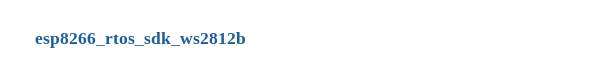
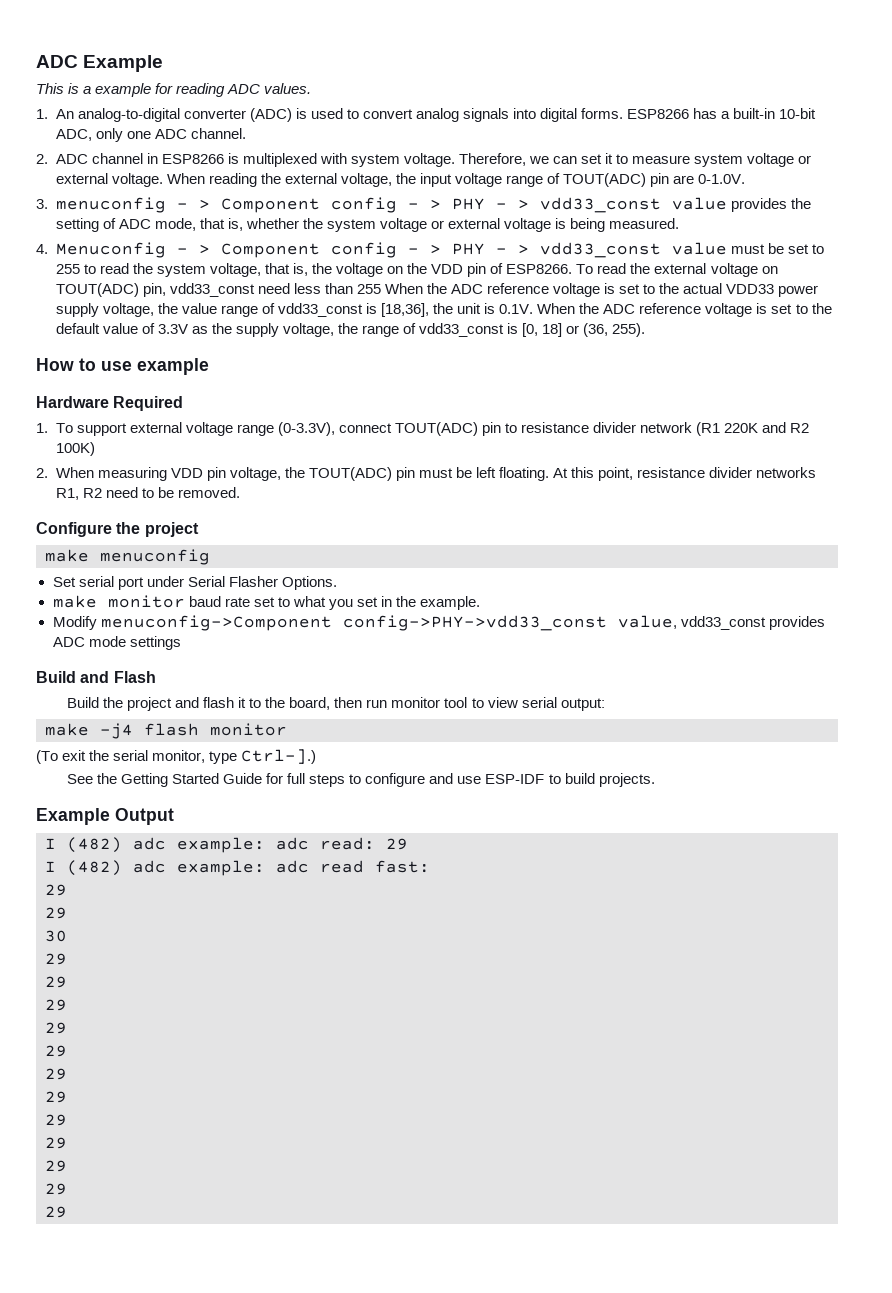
- esp8266_rtos_sdk_ws2812b
+ ADC Example
+ This is a example for reading ADC values.
+ 1. An analog-to-digital converter (ADC) is used to convert analog signals into digital forms. ESP8266 has a built-in 10-bit ADC, only one ADC channel.
+ 2. ADC channel in ESP8266 is multiplexed with system voltage. Therefore, we can set it to measure system voltage or external voltage. When reading the external voltage, the input voltage range of TOUT(ADC) pin are 0-1.0V.
+ 3. menuconfig - > Component config - > PHY - > vdd33_const value provides the setting of ADC mode, that is, whether the system voltage or external voltage is being measured.
+ 4. Menuconfig - > Component config - > PHY - > vdd33_const value must be set to 255 to read the system voltage, that is, the voltage on the VDD pin of ESP8266. To read the external voltage on TOUT(ADC) pin, vdd33_const need less than 255 When the ADC reference voltage is set to the actual VDD33 power supply voltage, the value range of vdd33_const is [18,36], the unit is 0.1V. When the ADC reference voltage is set to the default value of 3.3V as the supply voltage, the range of vdd33_const is [0, 18] or (36, 255).
+ How to use example
+ Hardware Required
+ 1. To support external voltage range (0-3.3V), connect TOUT(ADC) pin to resistance divider network (R1 220K and R2 100K)
+ 2. When measuring VDD pin voltage, the TOUT(ADC) pin must be left floating. At this point, resistance divider networks R1, R2 need to be removed.
+ Configure the project
+ make menuconfig
+ Set serial port under Serial Flasher Options.
+ make monitor baud rate set to what you set in the example.
+ Modify menuconfig->Component config->PHY->vdd33_const value, vdd33_const provides ADC mode settings
+ Build and Flash
+ Build the project and flash it to the board, then run monitor tool to view serial output:
+ make -j4 flash monitor
+ (To exit the serial monitor, type Ctrl-].)
+ See the Getting Started Guide for full steps to configure and use ESP-IDF to build projects.
+ Example Output
+ I (482) adc example: adc read: 29
+ I (482) adc example: adc read fast:
+ 29
+ 29
+ 30
+ 29
+ 29
+ 29
+ 29
+ 29
+ 29
+ 29
+ 29
+ 29
+ 29
+ 29
+ 29

